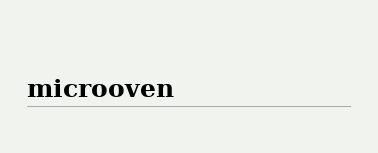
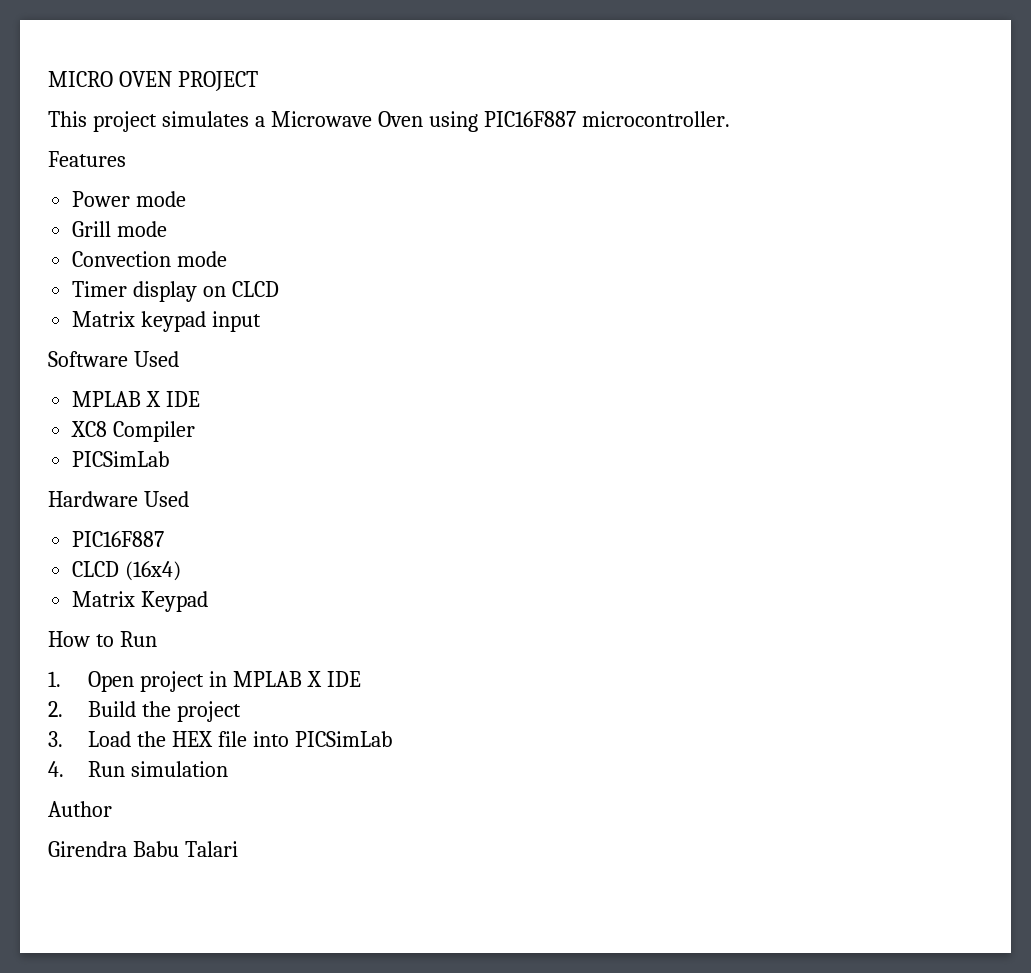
- microoven
+ MICRO OVEN PROJECT
+ This project simulates a Microwave Oven using PIC16F887 microcontroller.
+ Features
+ Power mode
+ Grill mode
+ Convection mode
+ Timer display on CLCD
+ Matrix keypad input
+ Software Used
+ MPLAB X IDE
+ XC8 Compiler
+ PICSimLab
+ Hardware Used
+ PIC16F887
+ CLCD (16x4)
+ Matrix Keypad
+ How to Run
+ 1. Open project in MPLAB X IDE
+ 2. Build the project
+ 3. Load the HEX file into PICSimLab
+ 4. Run simulation
+ Author
+ Girendra Babu Talari

